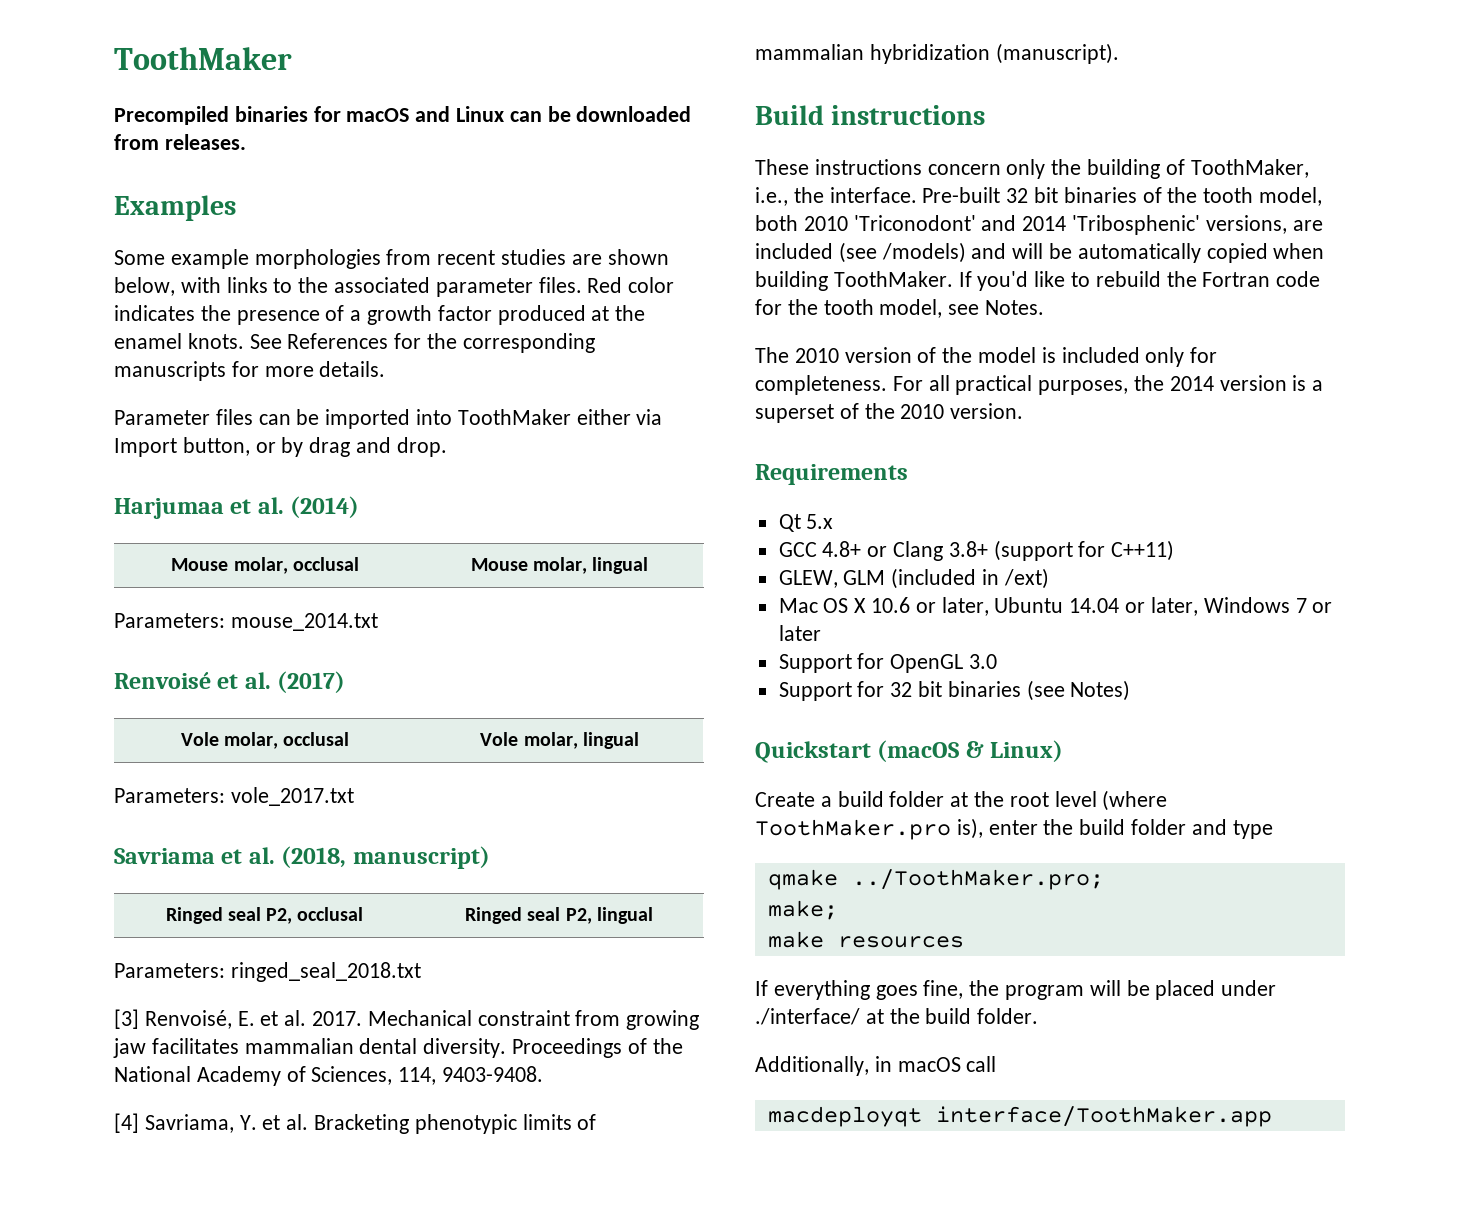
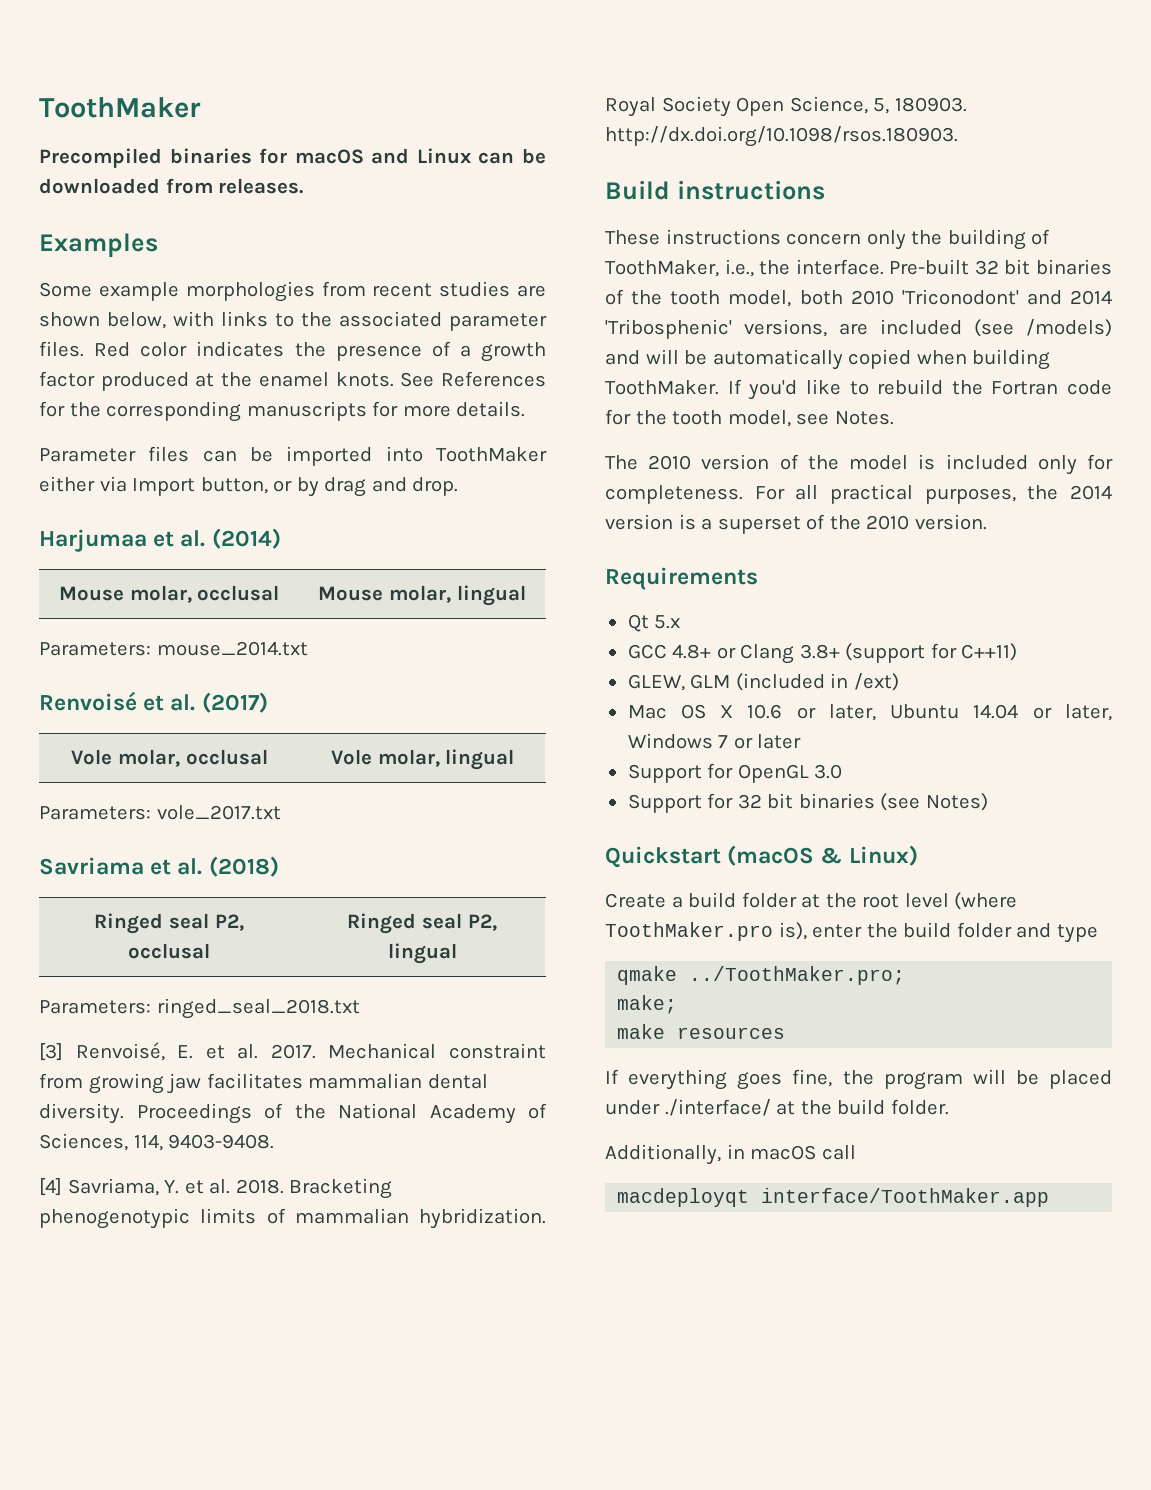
- Savriama et al. (2018, manuscript)
+ Savriama et al. (2018)
- [4] Savriama, Y. et al. Bracketing phenotypic limits of mammalian hybridization (manuscript).
+ [4] Savriama, Y. et al. 2018. Bracketing phenogenotypic limits of mammalian hybridization. Royal Society Open Science, 5, 180903. http://dx.doi.org/10.1098/rsos.180903.

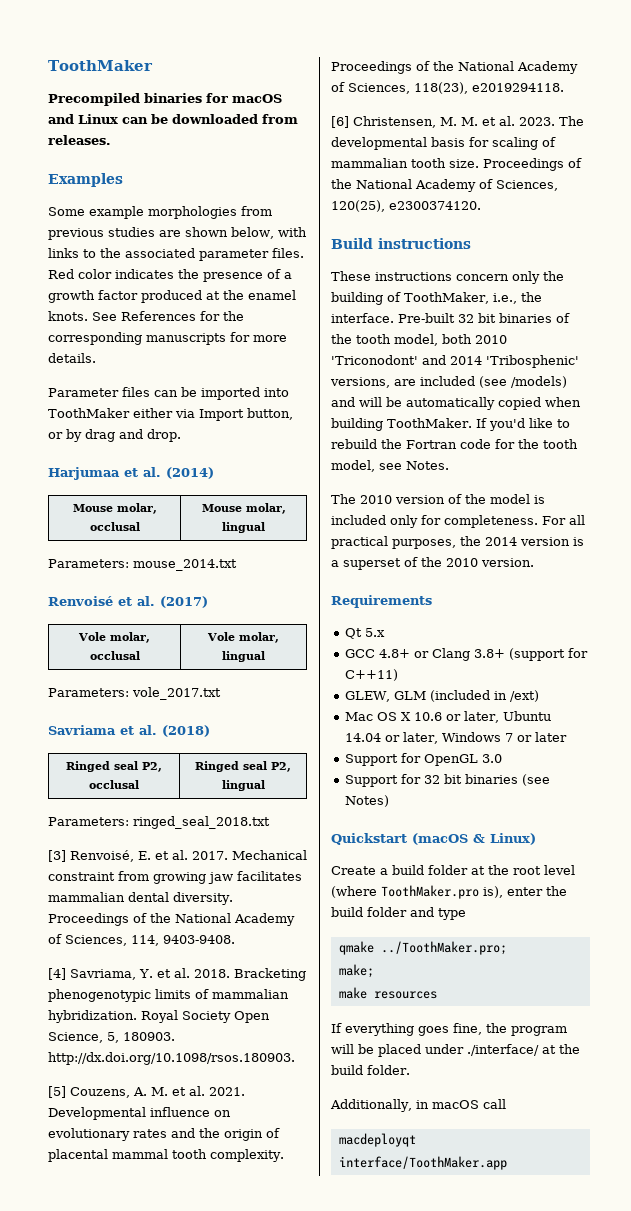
- Some example morphologies from recent studies are shown below, with links to the associated parameter files.
+ Some example morphologies from previous studies are shown below, with links to the associated parameter files.
+ [5] Couzens, A. M. et al. 2021. Developmental influence on evolutionary rates and the origin of placental mammal tooth complexity. Proceedings of the National Academy of Sciences, 118(23), e2019294118.
+ [6] Christensen, M. M. et al. 2023. The developmental basis for scaling of mammalian tooth size. Proceedings of the National Academy of Sciences, 120(25), e2300374120.

